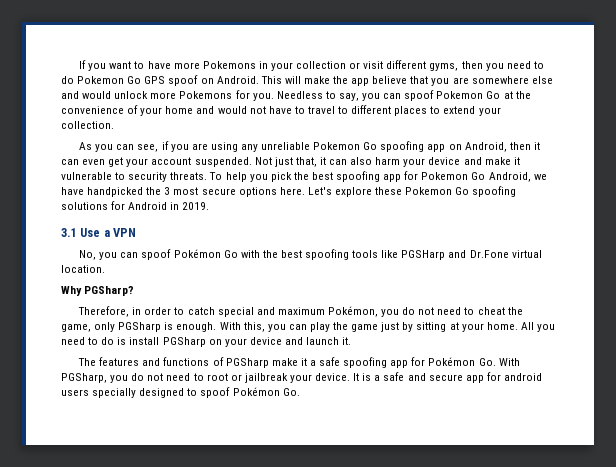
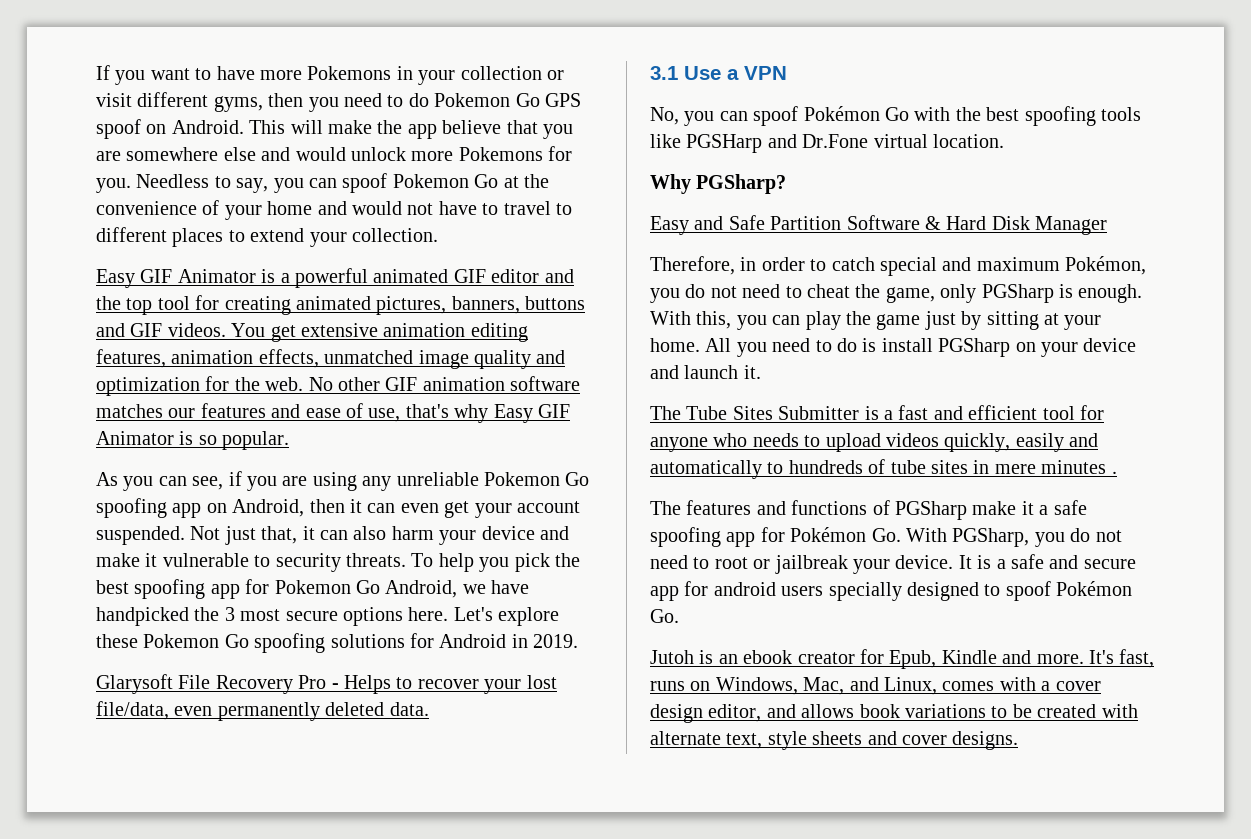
+ Easy GIF Animator is a powerful animated GIF editor and the top tool for creating animated pictures, banners, buttons and GIF videos. You get extensive animation editing features, animation effects, unmatched image quality and optimization for the web. No other GIF animation software matches our features and ease of use, that's why Easy GIF Animator is so popular.
+ Glarysoft File Recovery Pro - Helps to recover your lost file/data, even permanently deleted data.
+ Easy and Safe Partition Software & Hard Disk Manager
+ The Tube Sites Submitter is a fast and efficient tool for anyone who needs to upload videos quickly, easily and automatically to hundreds of tube sites in mere minutes .
+ Jutoh is an ebook creator for Epub, Kindle and more. It's fast, runs on Windows, Mac, and Linux, comes with a cover design editor, and allows book variations to be created with alternate text, style sheets and cover designs.

